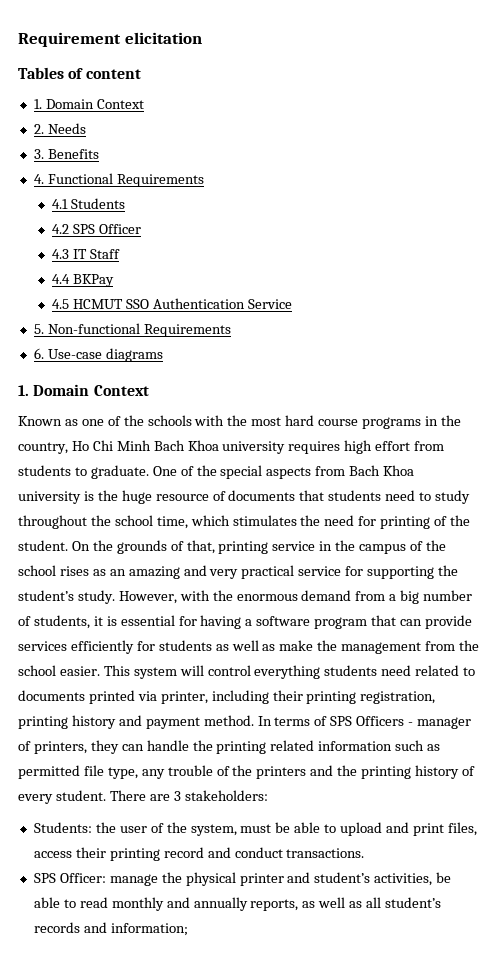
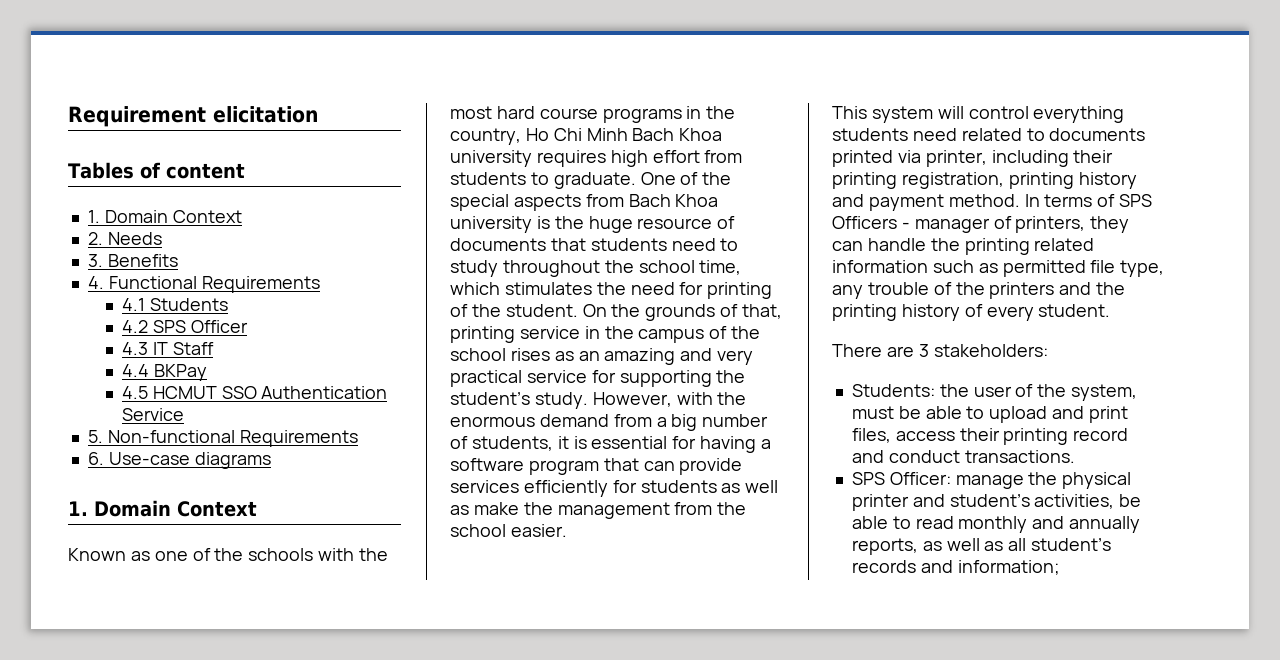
- However, with the enormous demand from a big number of students, it is essential for having a software program that can provide services efficiently for students as well as make the management from the school easier. This system will control everything students need related to documents printed via printer, including their printing registration, printing history and payment method.
+ However, with the enormous demand from a big number of students, it is essential for having a software program that can provide services efficiently for students as well as make the management from the school easier.
+ This system will control everything students need related to documents printed via printer, including their printing registration, printing history and payment method.
- In terms of SPS Officers - manager of printers, they can handle the printing related information such as permitted file type, any trouble of the printers and the printing history of every student. There are 3 stakeholders:
+ In terms of SPS Officers - manager of printers, they can handle the printing related information such as permitted file type, any trouble of the printers and the printing history of every student.
+ There are 3 stakeholders:

